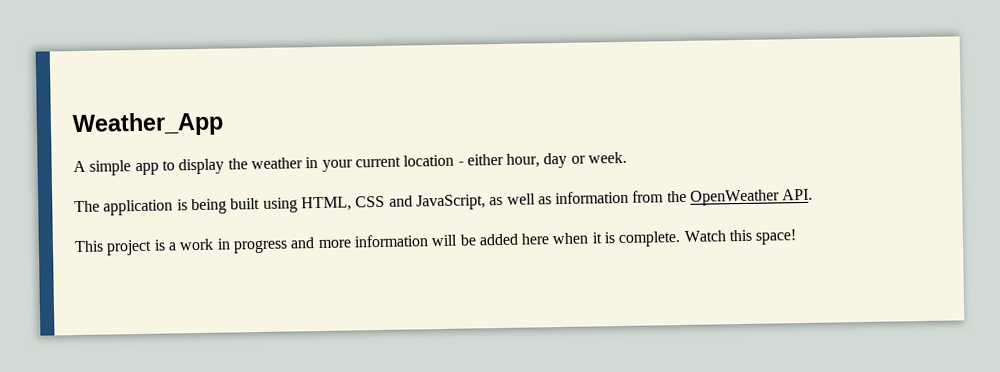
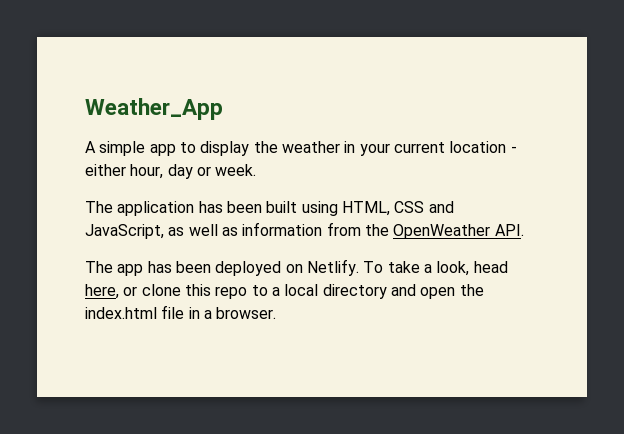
- The application is being built using HTML, CSS and JavaScript, as well as information from the OpenWeather API.
+ The application has been built using HTML, CSS and JavaScript, as well as information from the OpenWeather API.
- This project is a work in progress and more information will be added here when it is complete. Watch this space!
+ The app has been deployed on Netlify. To take a look, head here, or clone this repo to a local directory and open the index.html file in a browser.

